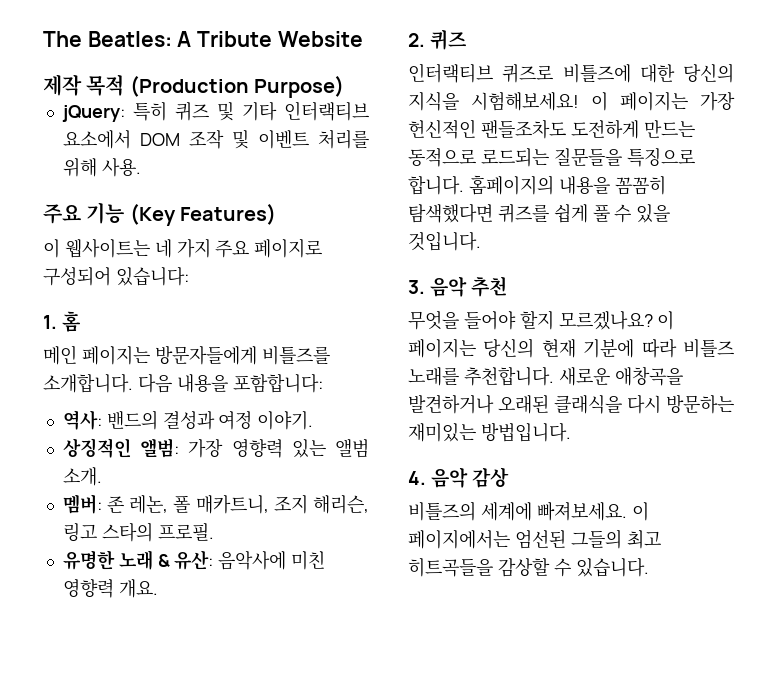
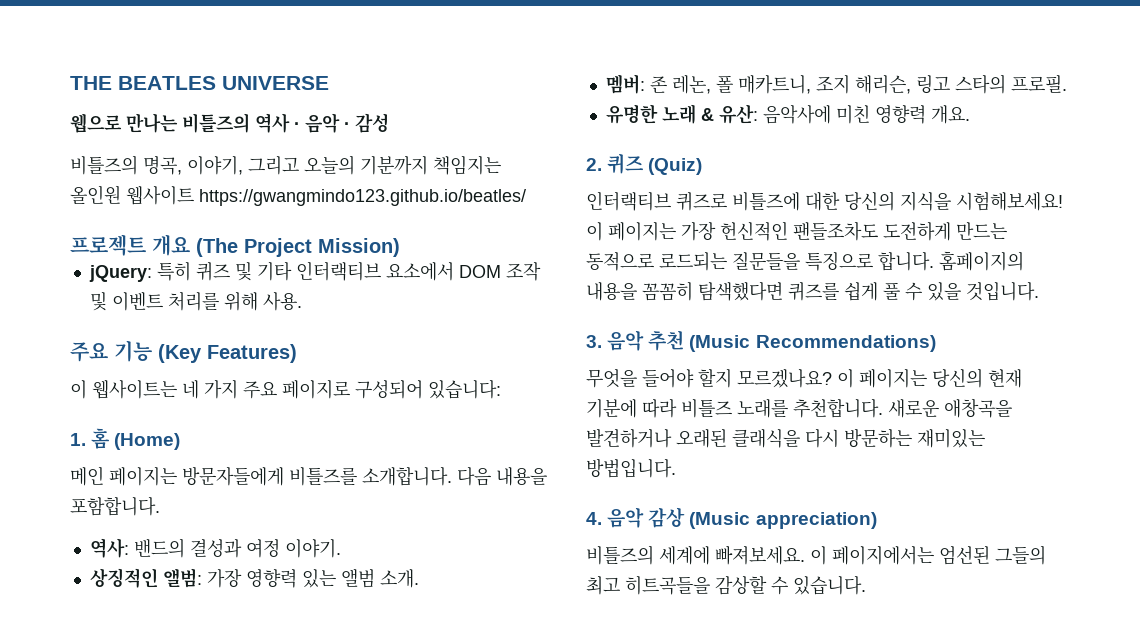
- The Beatles: A Tribute Website
- 제작 목적 (Production Purpose)
+ THE BEATLES UNIVERSE
+ 웹으로 만나는 비틀즈의 역사 · 음악 · 감성
+ 비틀즈의 명곡, 이야기, 그리고 오늘의 기분까지 책임지는 올인원 웹사이트 https://gwangmindo123.github.io/beatles/
+ 프로젝트 개요 (The Project Mission)
- 1. 홈
+ 1. 홈 (Home)
- 다음 내용을 포함합니다:
+ 다음 내용을 포함합니다.
- 2. 퀴즈
+ 2. 퀴즈 (Quiz)
- 3. 음악 추천
+ 3. 음악 추천 (Music Recommendations)
- 4. 음악 감상
+ 4. 음악 감상 (Music appreciation)

